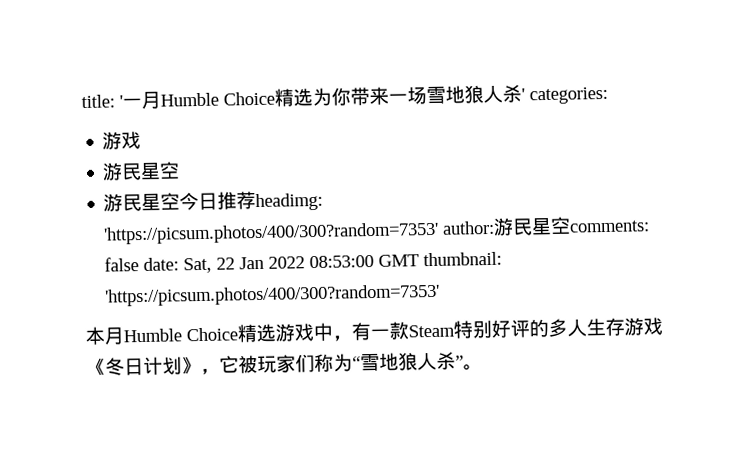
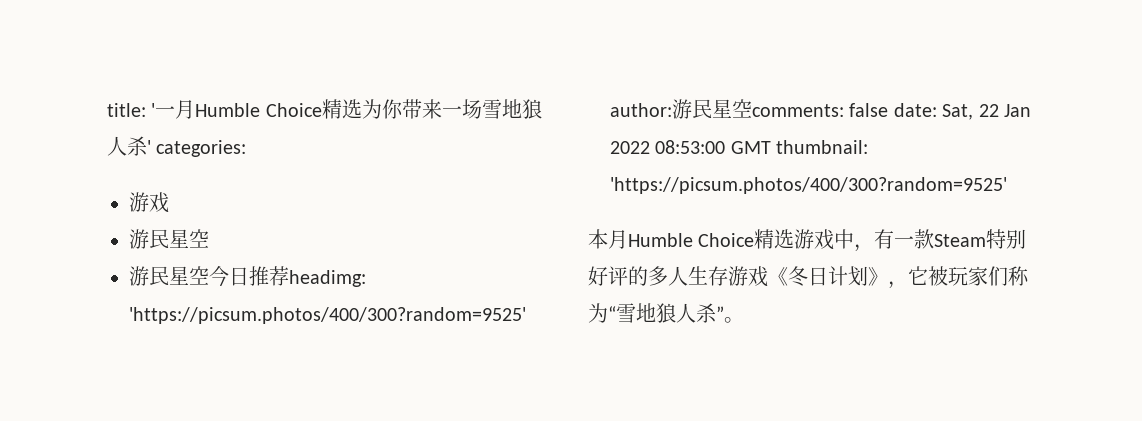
- 游民星空今日推荐headimg: 'https://picsum.photos/400/300?random=7353' author:游民星空comments: false date: Sat, 22 Jan 2022 08:53:00 GMT thumbnail: 'https://picsum.photos/400/300?random=7353'
+ 游民星空今日推荐headimg: 'https://picsum.photos/400/300?random=9525' author:游民星空comments: false date: Sat, 22 Jan 2022 08:53:00 GMT thumbnail: 'https://picsum.photos/400/300?random=9525'

